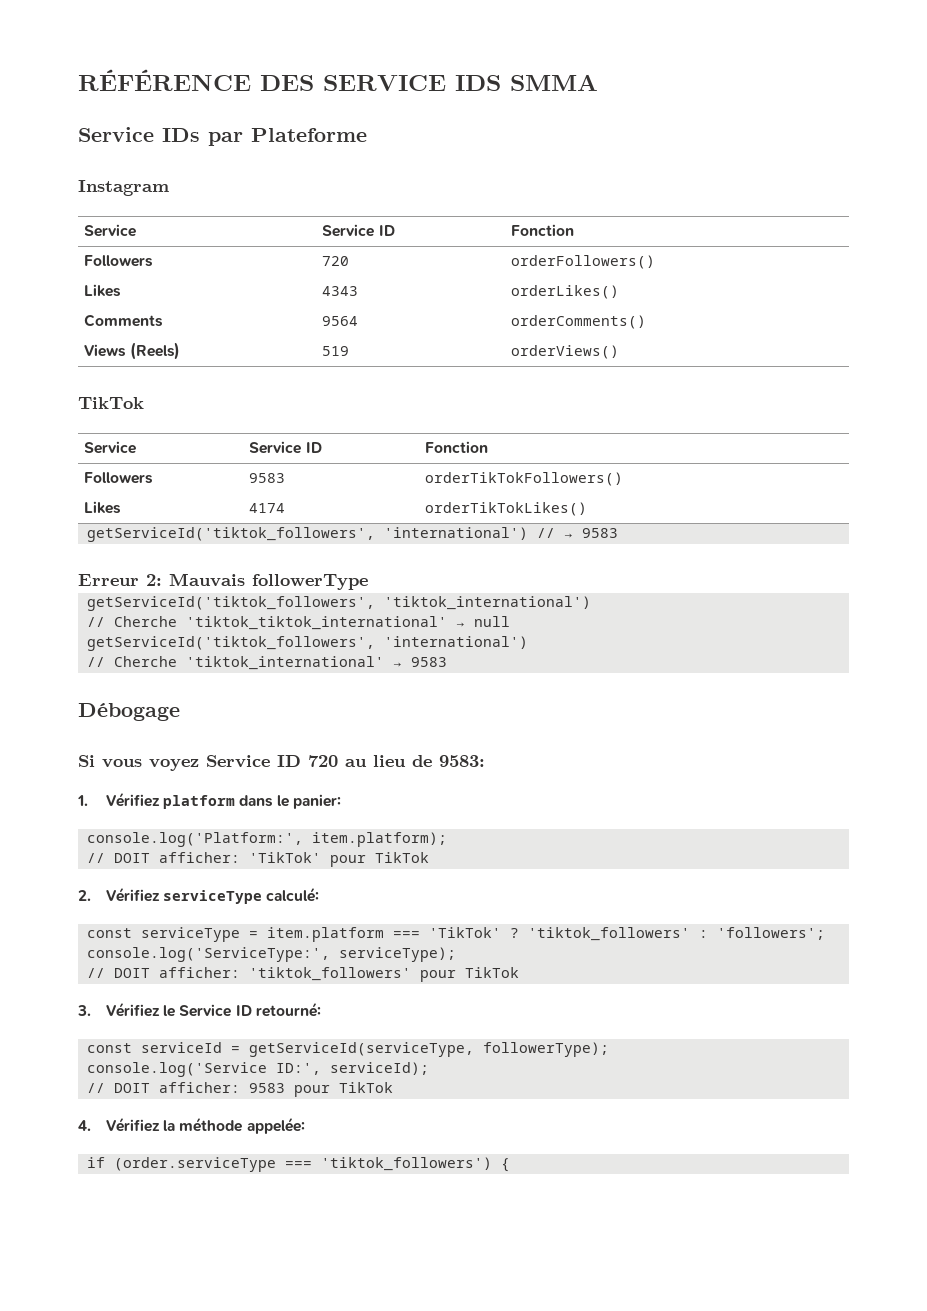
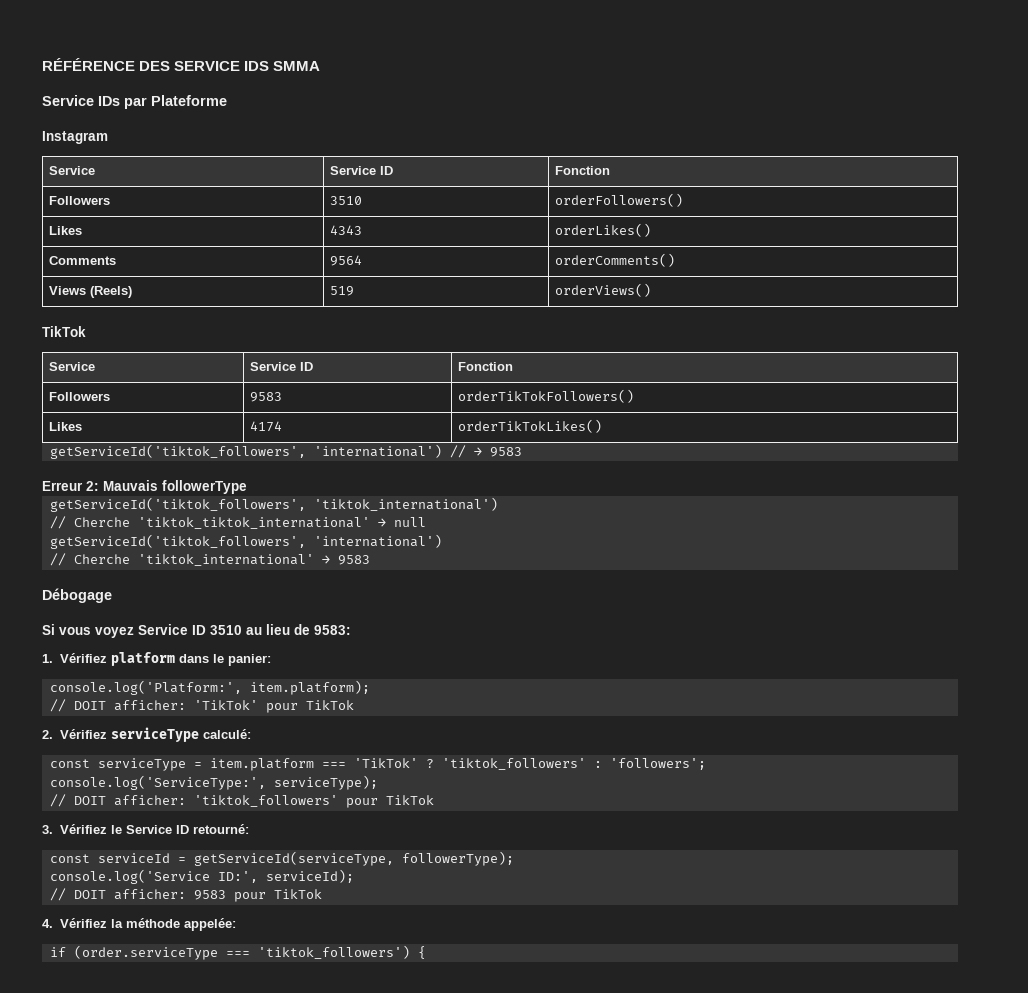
- Followers | 720 | orderFollowers()
+ Followers | 3510 | orderFollowers()
- Si vous voyez Service ID 720 au lieu de 9583:
+ Si vous voyez Service ID 3510 au lieu de 9583:

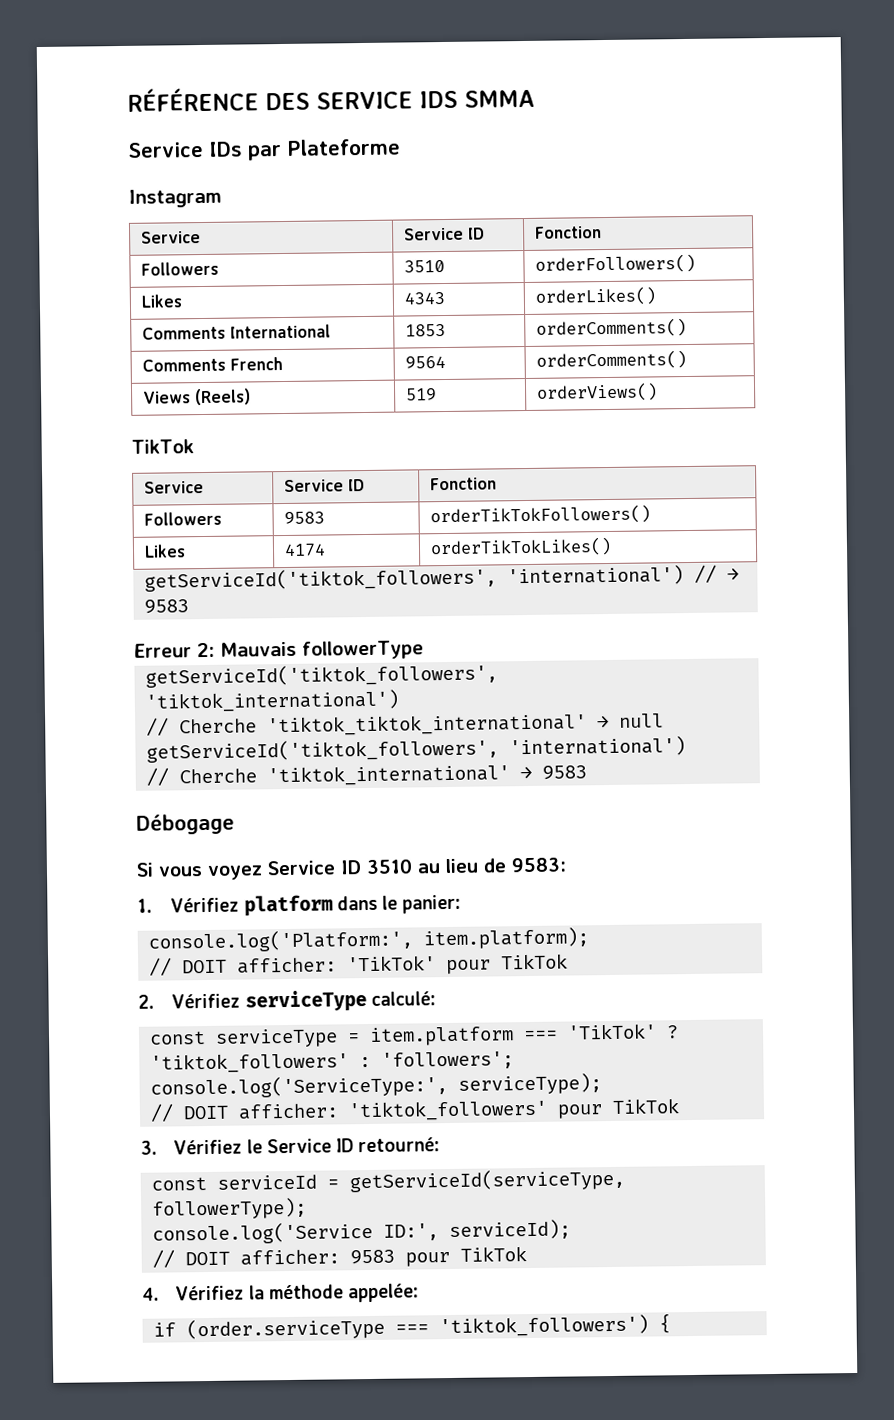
- Comments | 9564 | orderComments()
+ Comments International | 1853 | orderComments()
+ Comments French | 9564 | orderComments()

